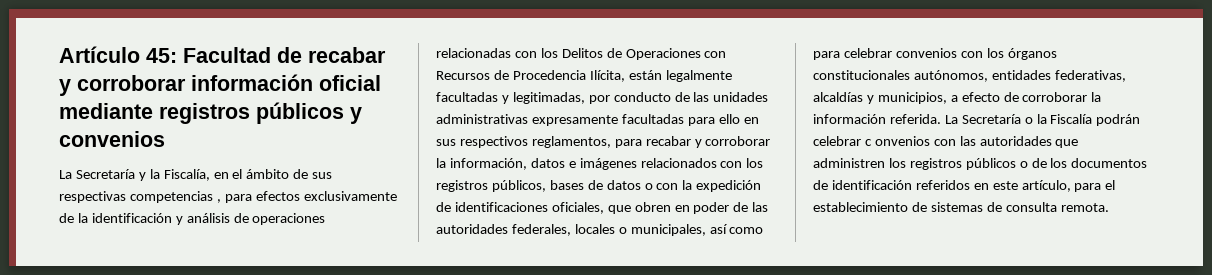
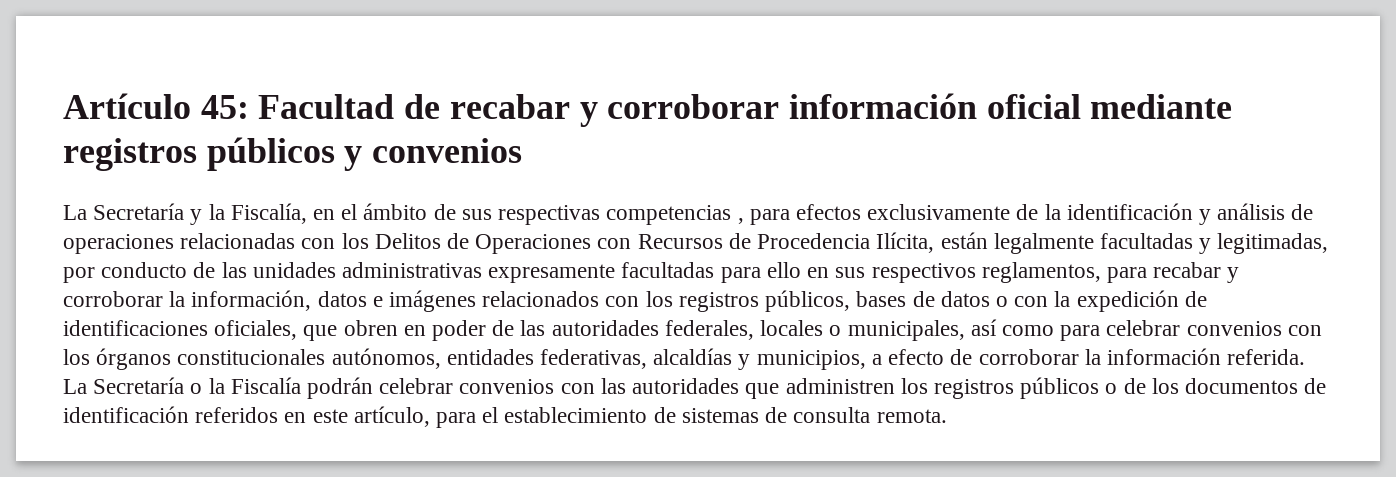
- La Secretaría o la Fiscalía podrán celebrar c onvenios con las autoridades que administren los registros públicos o de los documentos de identificación referidos en este artículo, para el establecimiento de sistemas de consulta remota.
+ La Secretaría o la Fiscalía podrán celebrar convenios con las autoridades que administren los registros públicos o de los documentos de identificación referidos en este artículo, para el establecimiento de sistemas de consulta remota.

